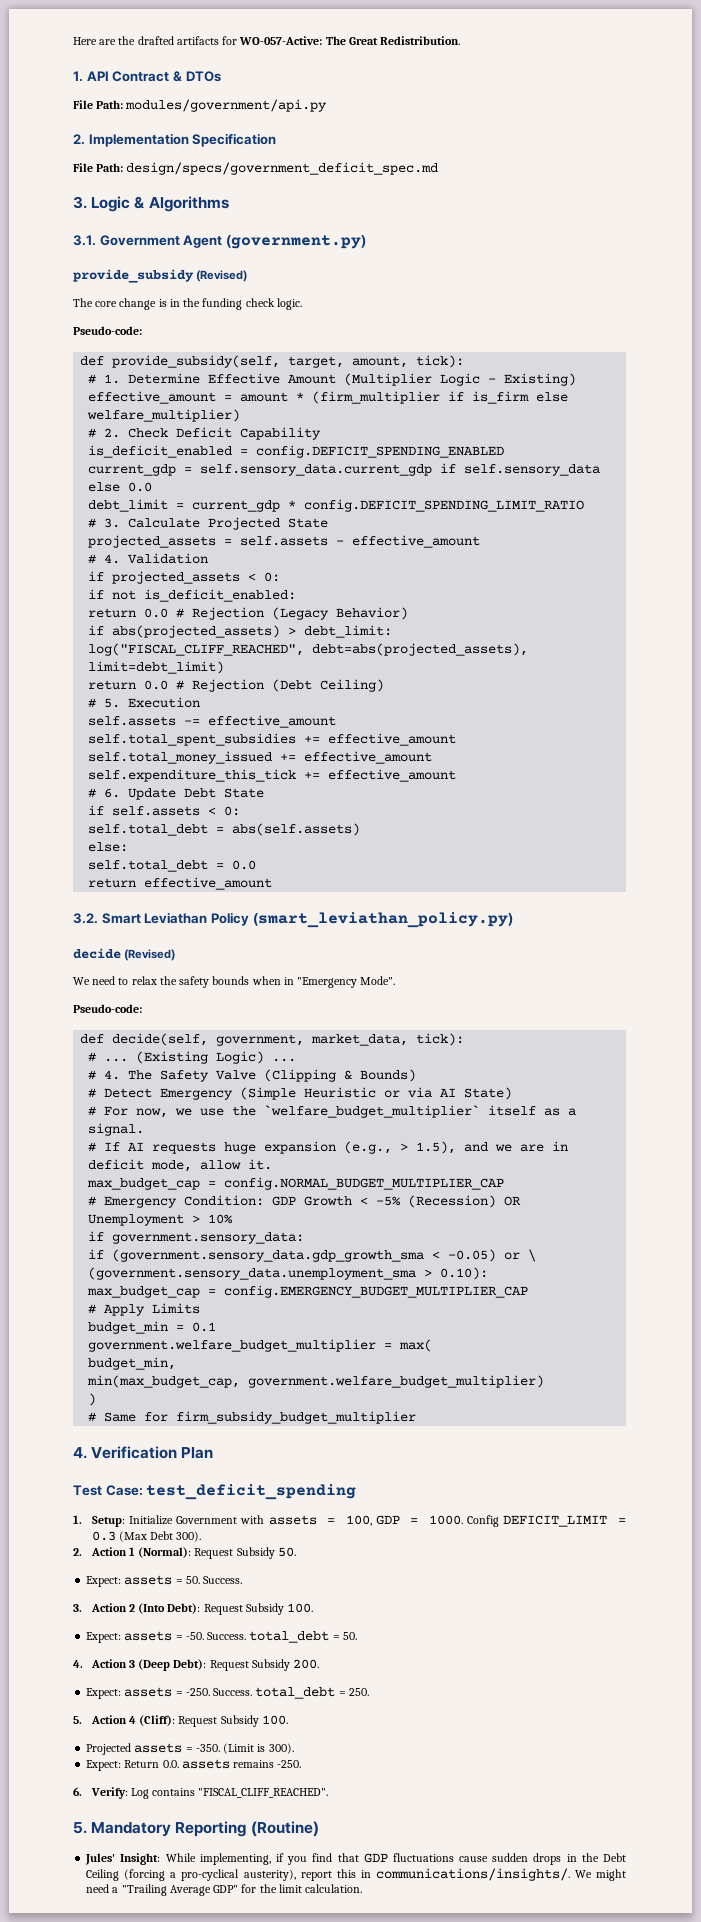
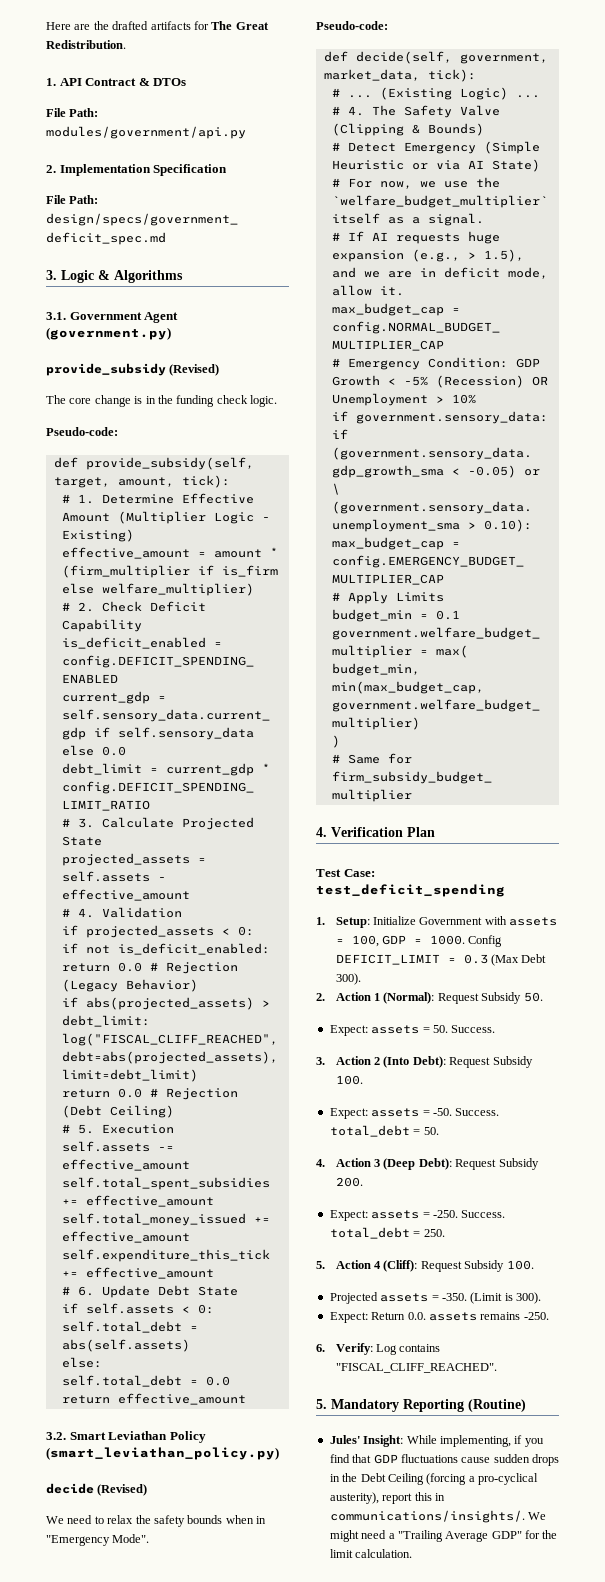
- Here are the drafted artifacts for WO-057-Active: The Great Redistribution.
+ Here are the drafted artifacts for The Great Redistribution.

